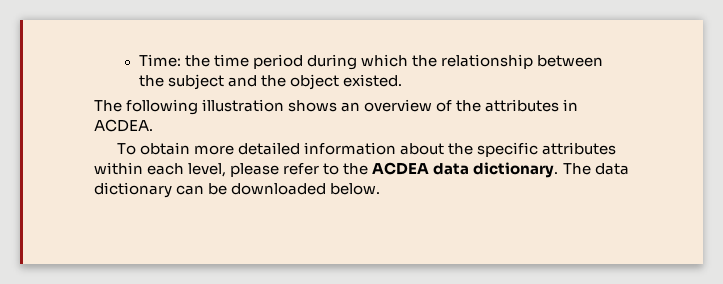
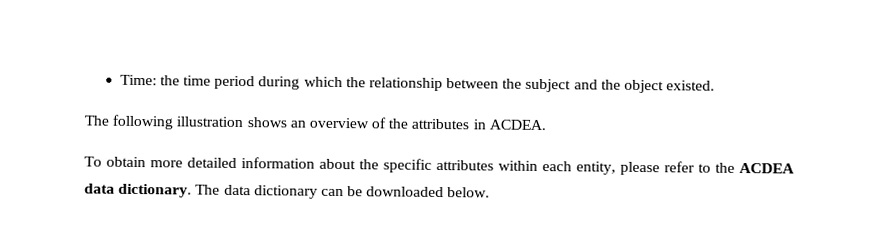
- To obtain more detailed information about the specific attributes within each level, please refer to the ACDEA data dictionary.
+ To obtain more detailed information about the specific attributes within each entity, please refer to the ACDEA data dictionary.

